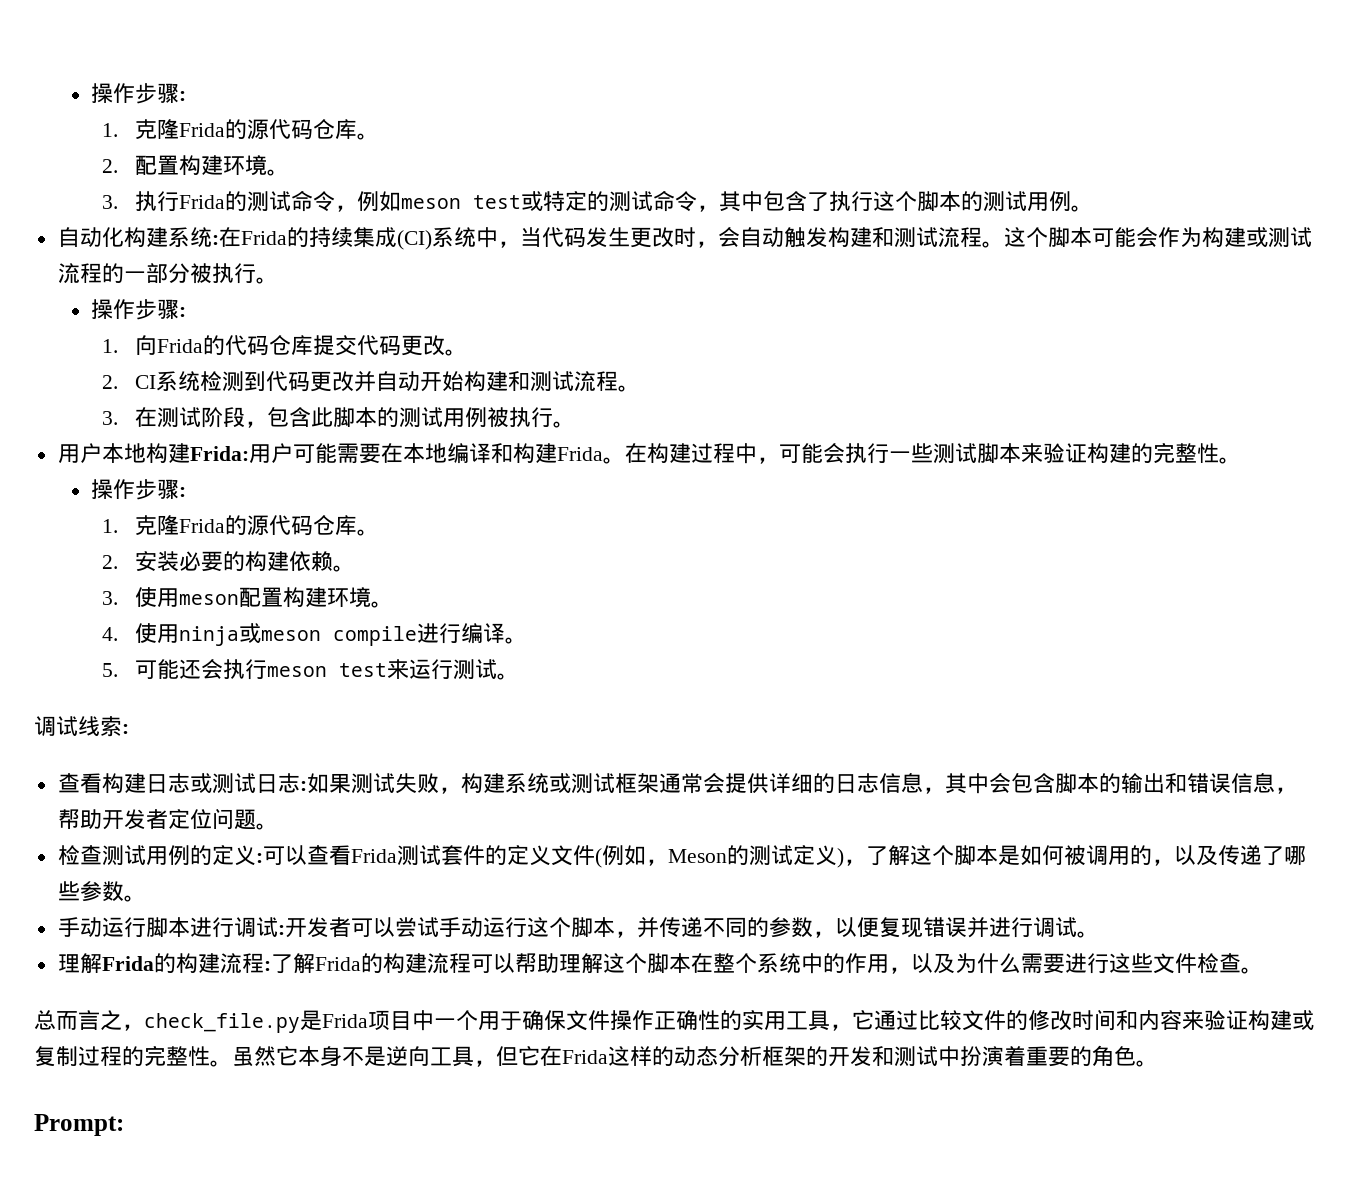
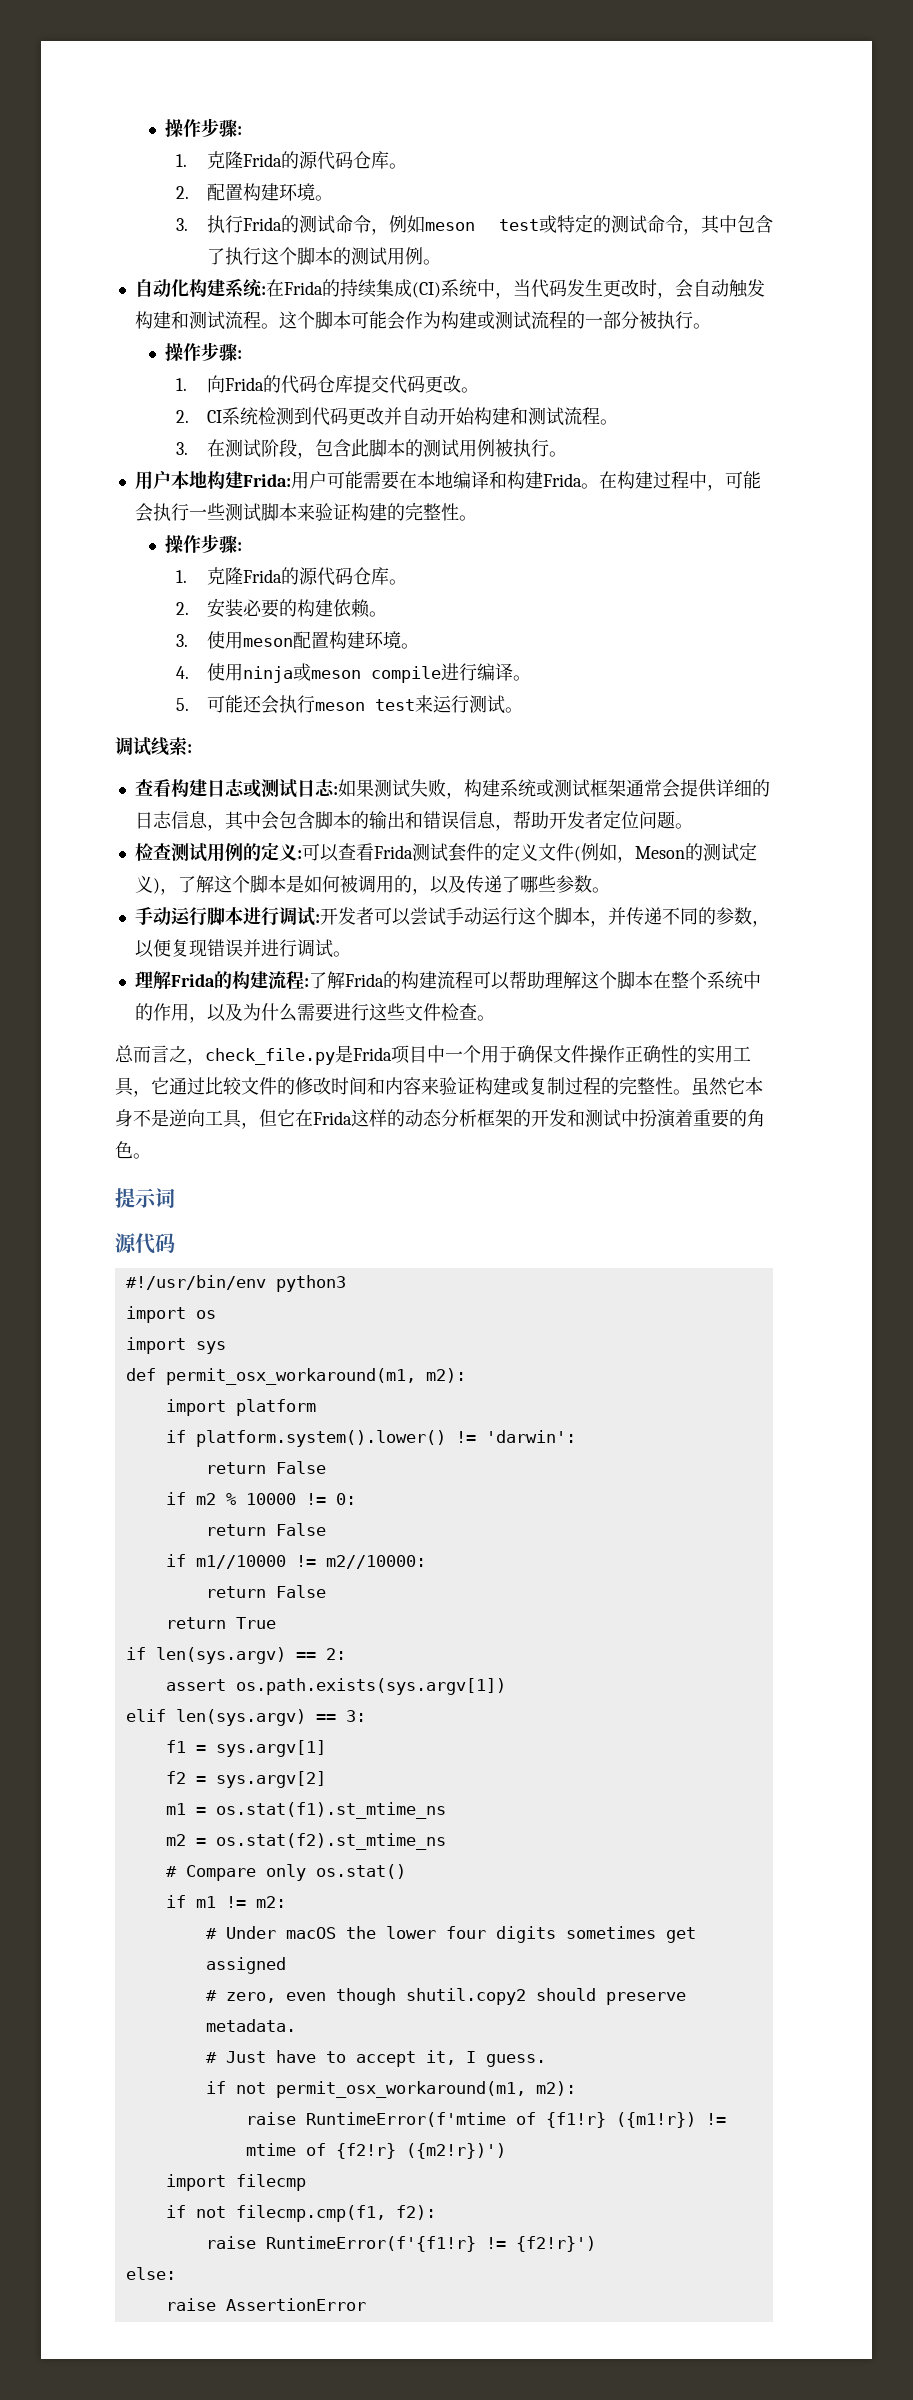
- Prompt:
+ 提示词
+ 源代码
+ #!/usr/bin/env python3
+ import os
+ import sys
+ def permit_osx_workaround(m1, m2):
+ import platform
+ if platform.system().lower() != 'darwin':
+ return False
+ if m2 % 10000 != 0:
+ return False
+ if m1//10000 != m2//10000:
+ return False
+ return True
+ if len(sys.argv) == 2:
+ assert os.path.exists(sys.argv[1])
+ elif len(sys.argv) == 3:
+ f1 = sys.argv[1]
+ f2 = sys.argv[2]
+ m1 = os.stat(f1).st_mtime_ns
+ m2 = os.stat(f2).st_mtime_ns
+ # Compare only os.stat()
+ if m1 != m2:
+ # Under macOS the lower four digits sometimes get assigned
+ # zero, even though shutil.copy2 should preserve metadata.
+ # Just have to accept it, I guess.
+ if not permit_osx_workaround(m1, m2):
+ raise RuntimeError(f'mtime of {f1!r} ({m1!r}) != mtime of {f2!r} ({m2!r})')
+ import filecmp
+ if not filecmp.cmp(f1, f2):
+ raise RuntimeError(f'{f1!r} != {f2!r}')
+ else:
+ raise AssertionError

